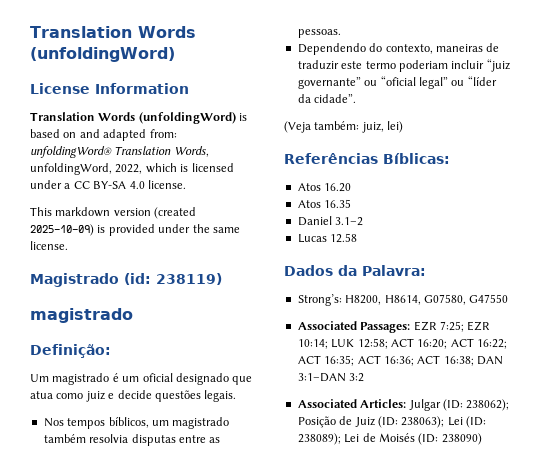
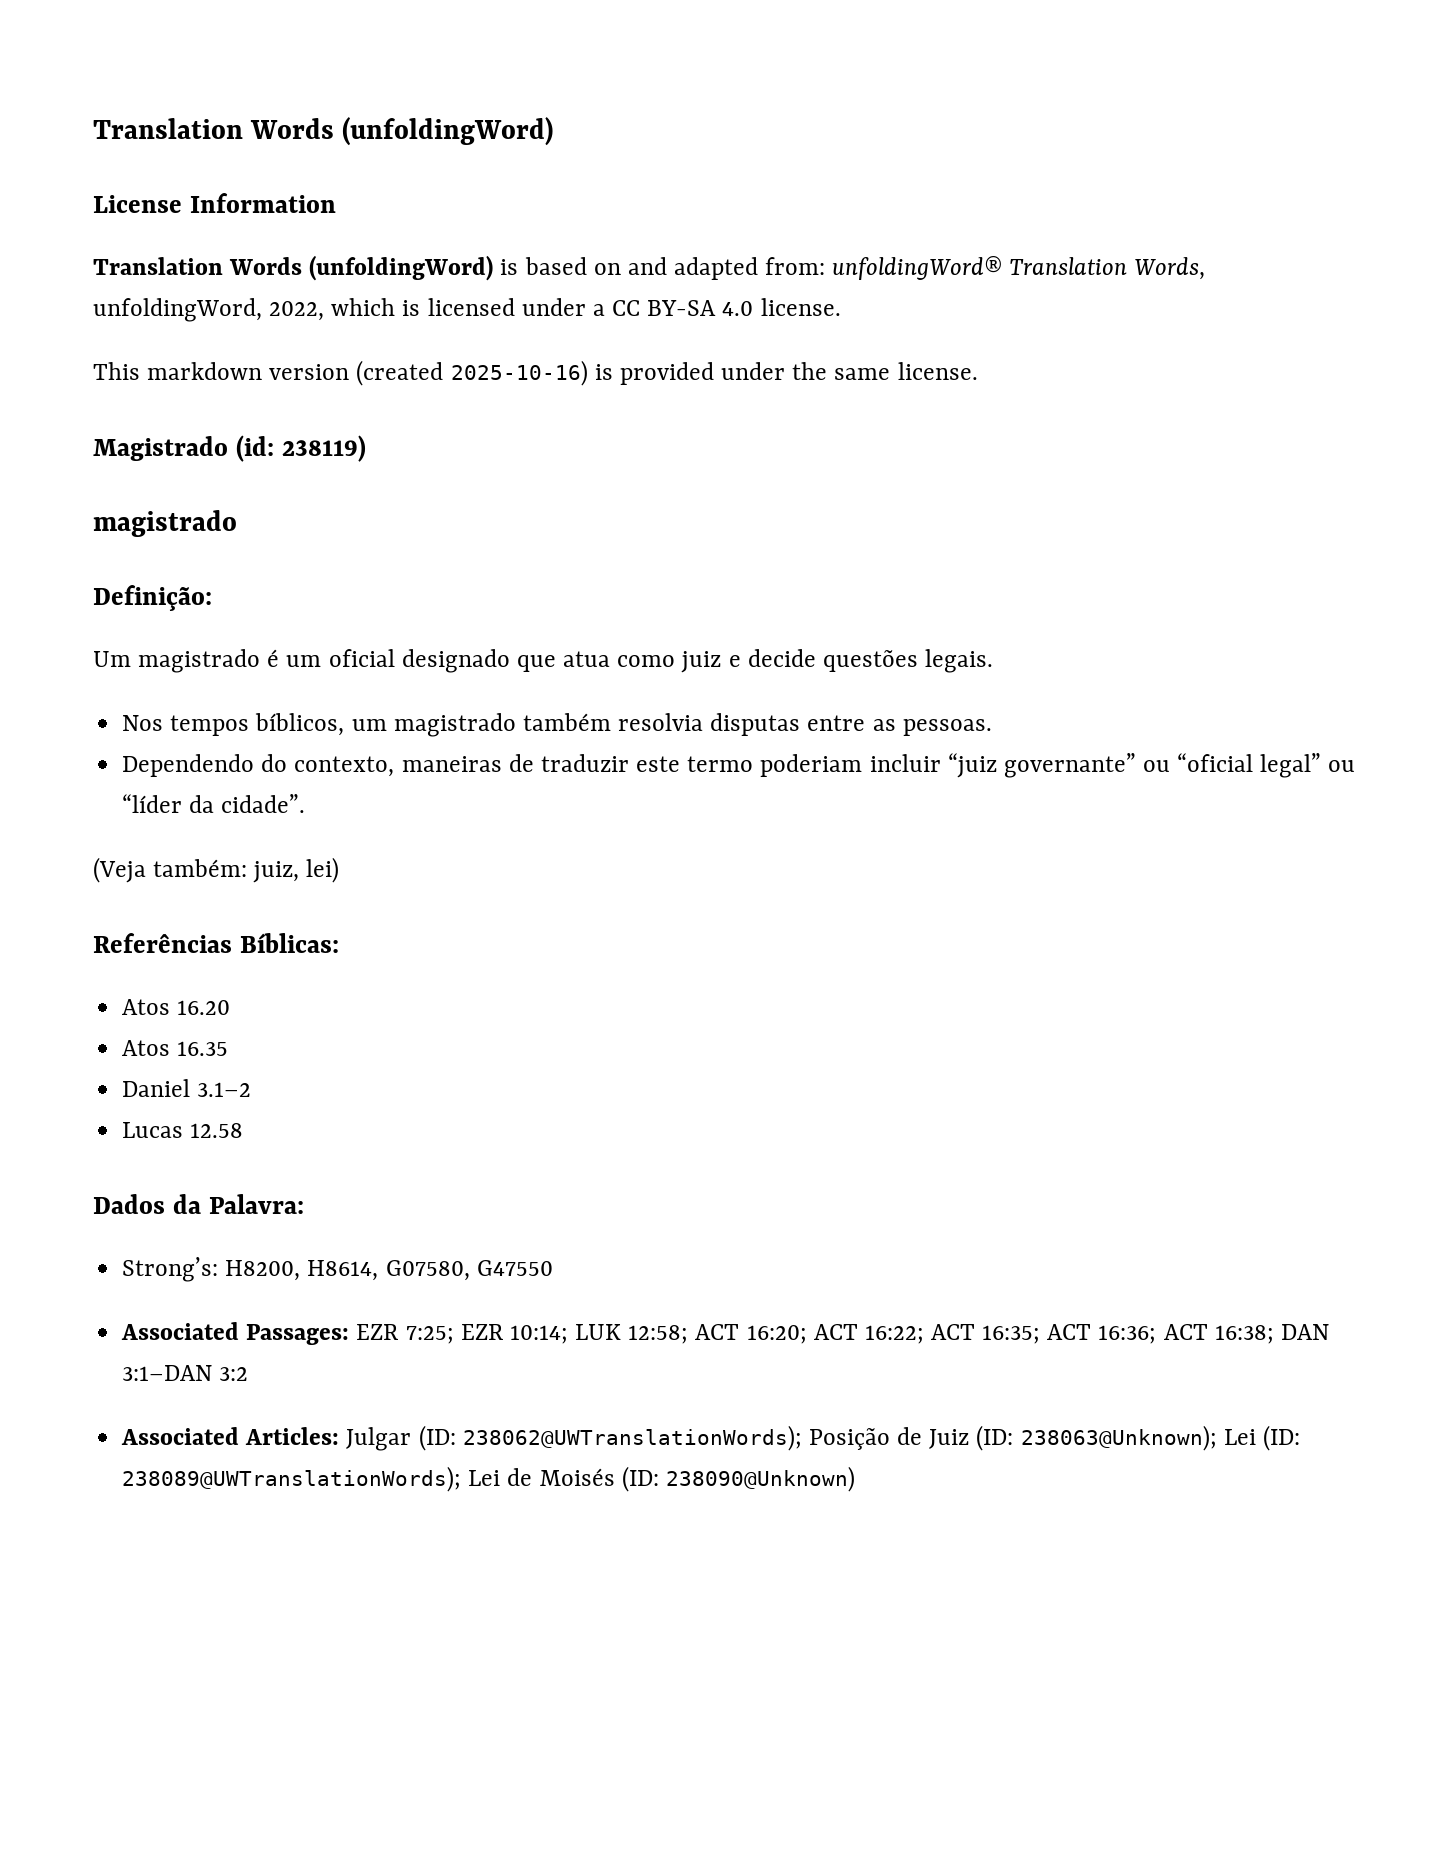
- This markdown version (created 2025-10-09) is provided under the same license.
+ This markdown version (created 2025-10-16) is provided under the same license.
- Associated Articles: Julgar (ID: 238062); Posição de Juiz (ID: 238063); Lei (ID: 238089); Lei de Moisés (ID: 238090)
+ Associated Articles: Julgar (ID: 238062@UWTranslationWords); Posição de Juiz (ID: 238063@Unknown); Lei (ID: 238089@UWTranslationWords); Lei de Moisés (ID: 238090@Unknown)

